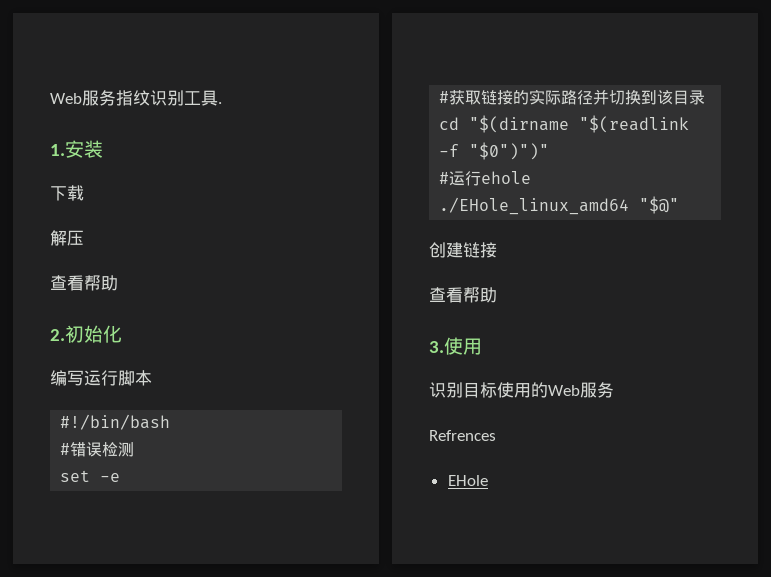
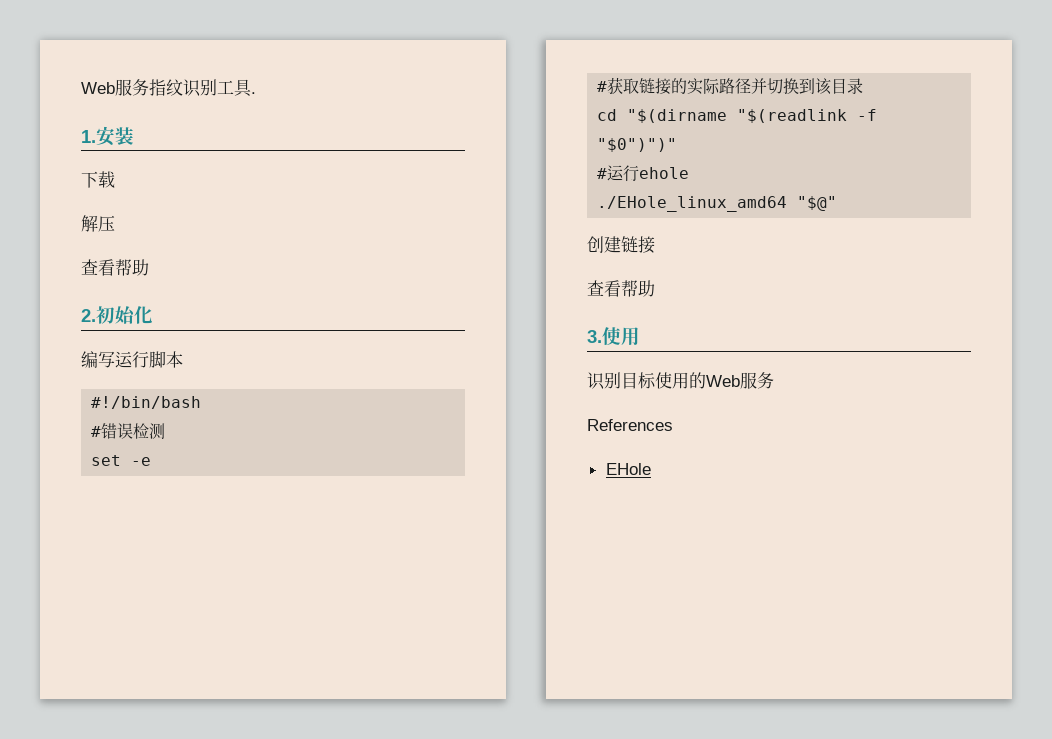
- Refrences
+ References

